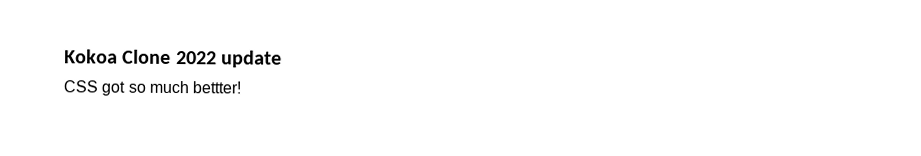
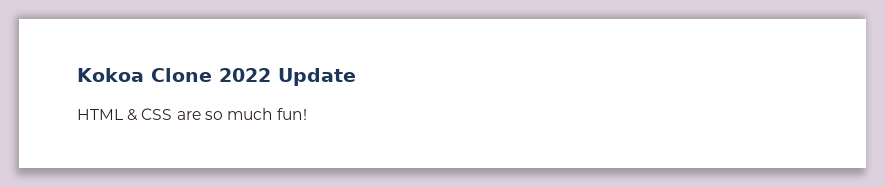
- Kokoa Clone 2022 update
- CSS got so much bettter!
+ Kokoa Clone 2022 Update
+ HTML & CSS are so much fun!

